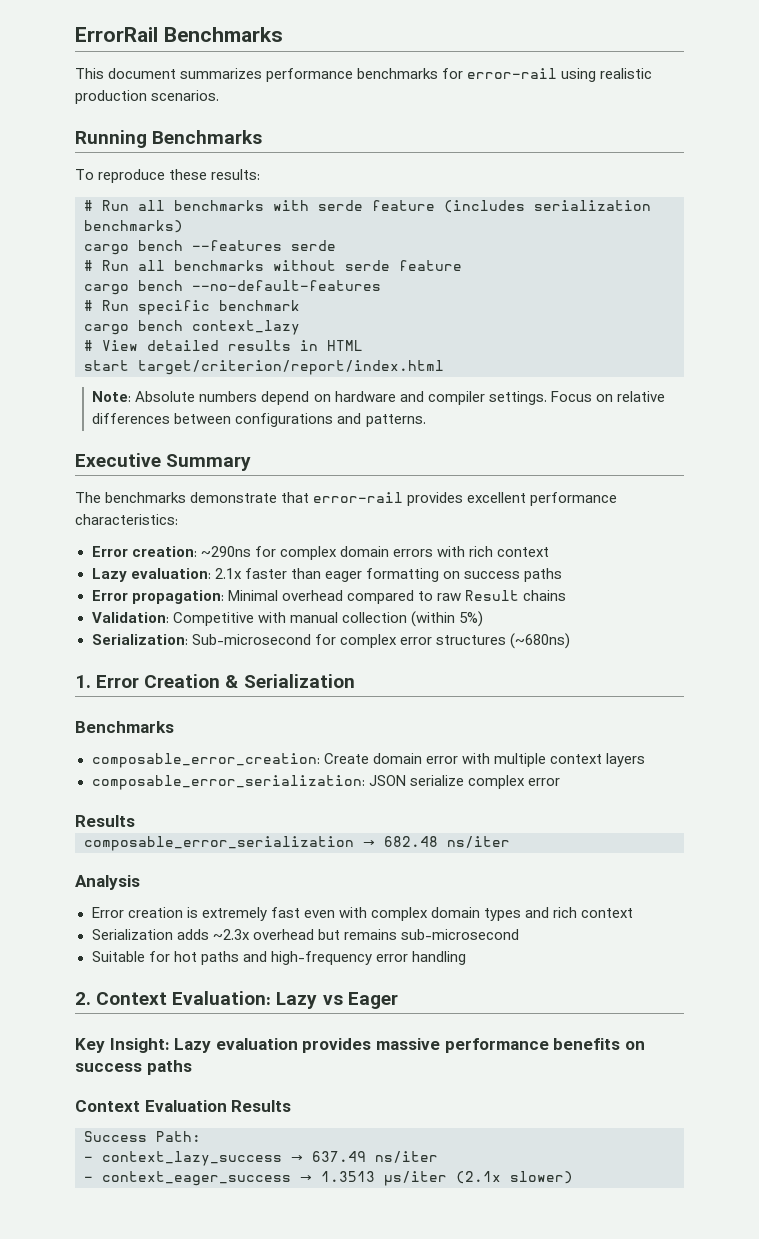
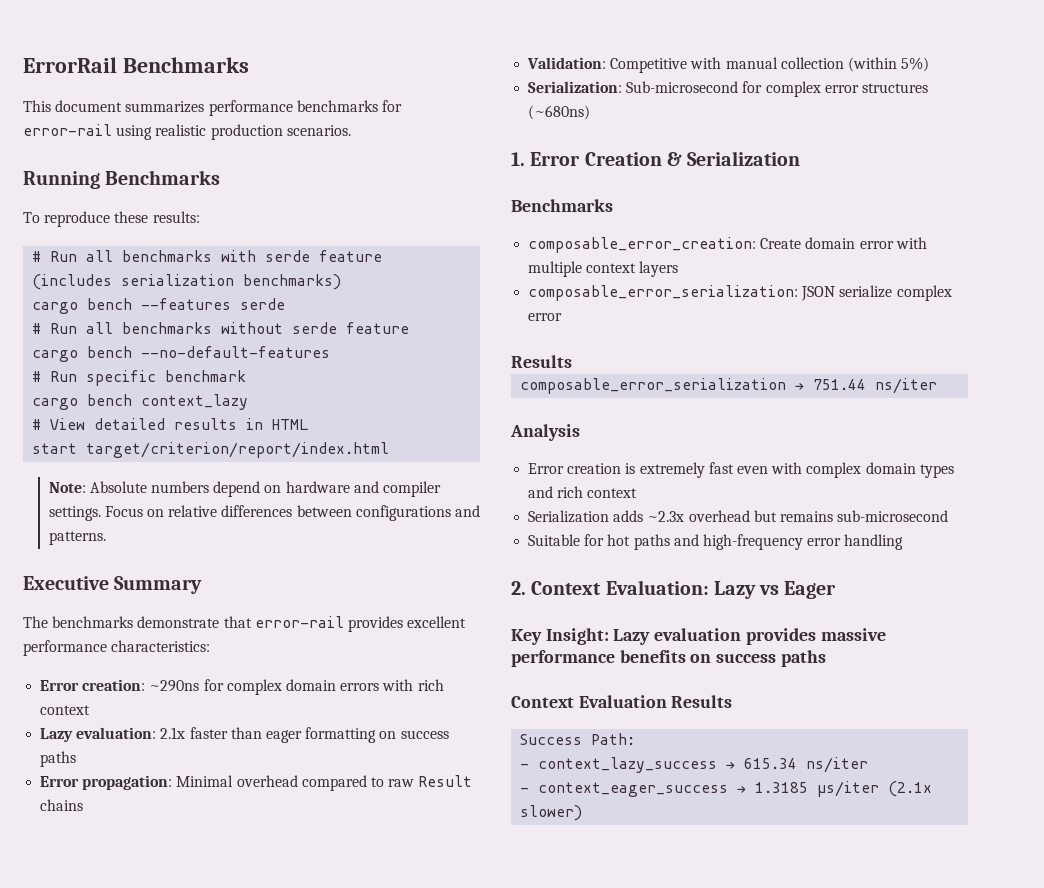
- composable_error_serialization → 682.48 ns/iter
+ composable_error_serialization → 751.44 ns/iter
- - context_lazy_success → 637.49 ns/iter
+ - context_lazy_success → 615.34 ns/iter
- - context_eager_success → 1.3513 µs/iter (2.1x slower)
+ - context_eager_success → 1.3185 µs/iter (2.1x slower)

